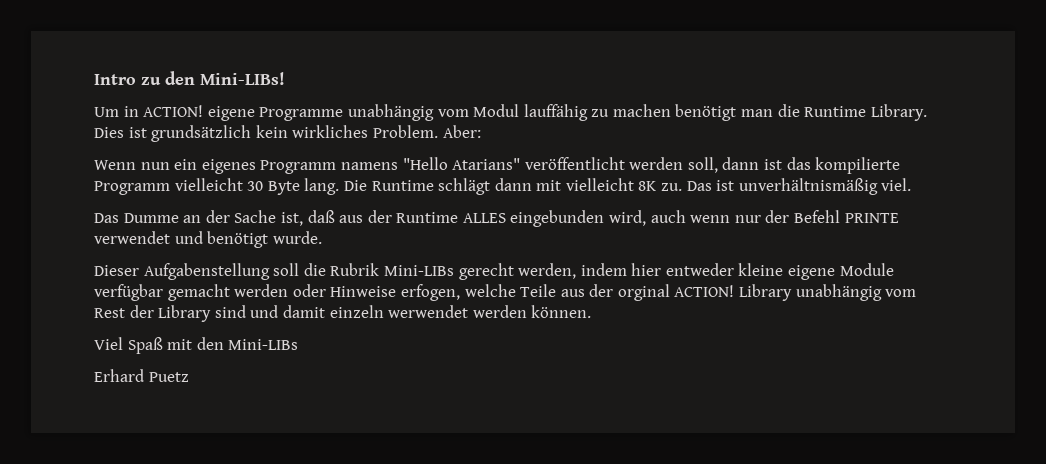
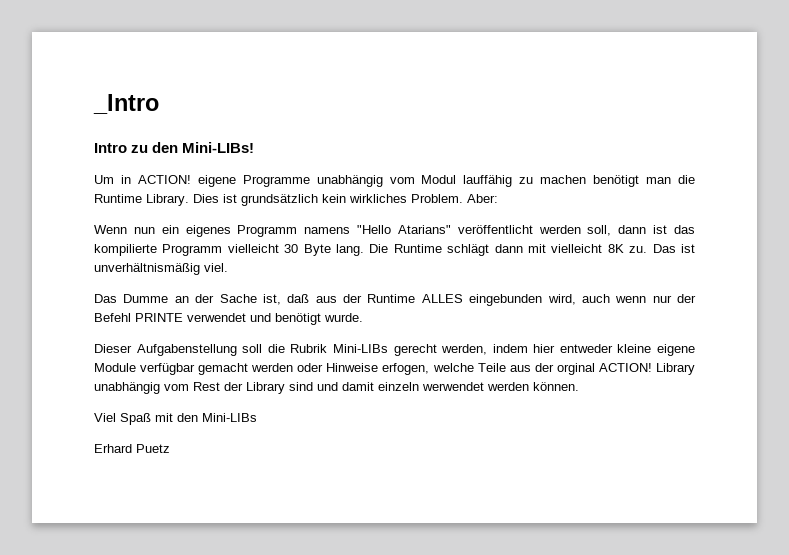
+ _Intro

